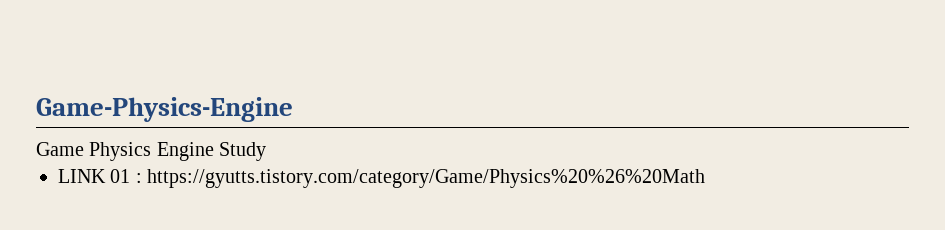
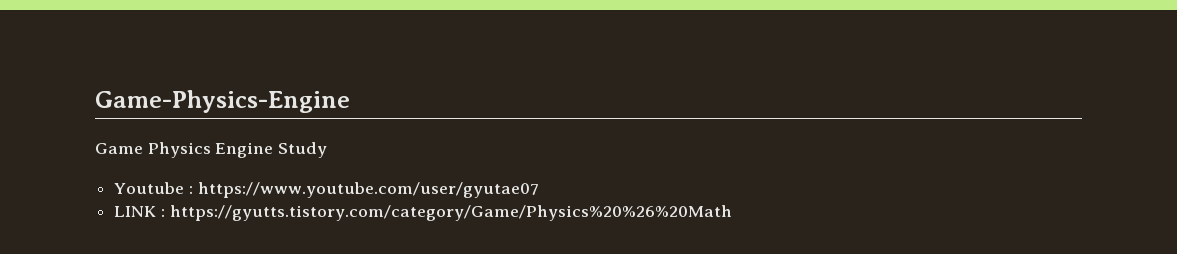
+ Youtube : https://www.youtube.com/user/gyutae07
- LINK 01 : https://gyutts.tistory.com/category/Game/Physics%20%26%20Math
+ LINK : https://gyutts.tistory.com/category/Game/Physics%20%26%20Math

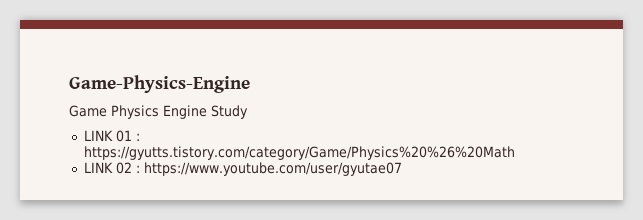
- Youtube : https://www.youtube.com/user/gyutae07
+ LINK 01 : https://gyutts.tistory.com/category/Game/Physics%20%26%20Math
+ LINK 02 : https://www.youtube.com/user/gyutae07
- LINK : https://gyutts.tistory.com/category/Game/Physics%20%26%20Math

